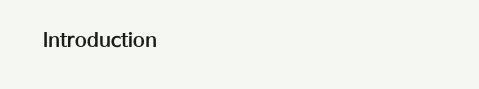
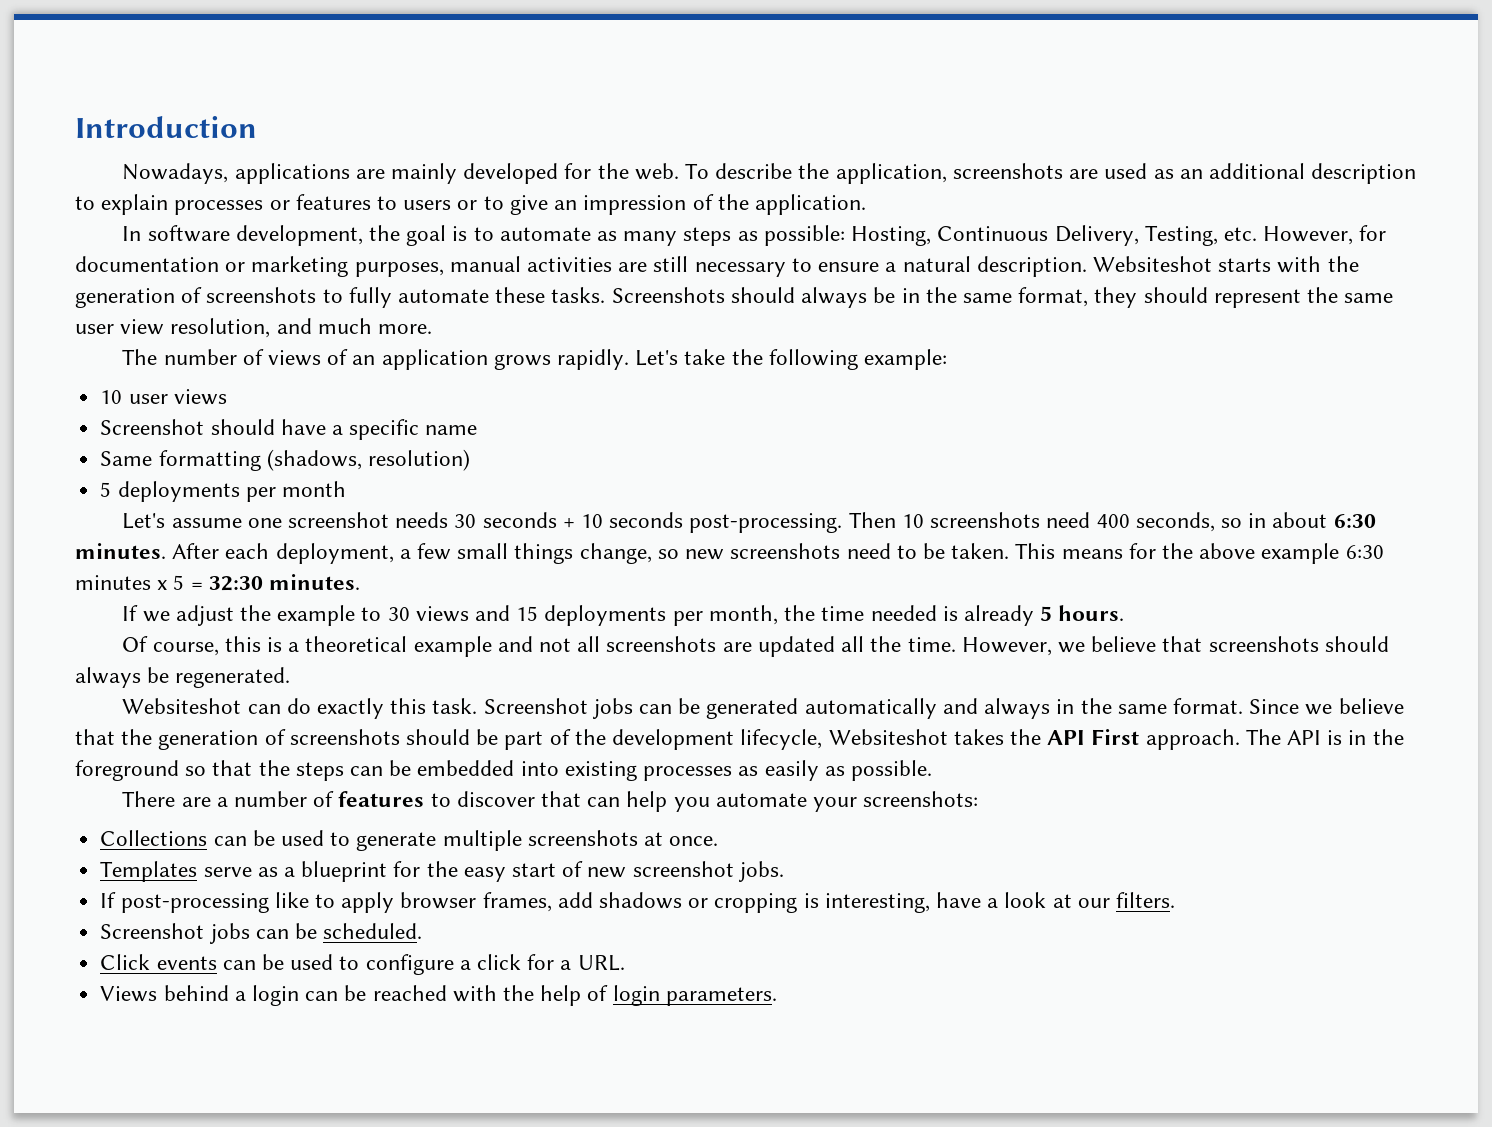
+ Nowadays, applications are mainly developed for the web. To describe the application, screenshots are used as an additional description to explain processes or features to users or to give an impression of the application.
+ In software development, the goal is to automate as many steps as possible: Hosting, Continuous Delivery, Testing, etc. However, for documentation or marketing purposes, manual activities are still necessary to ensure a natural description. Websiteshot starts with the generation of screenshots to fully automate these tasks. Screenshots should always be in the same format, they should represent the same user view resolution, and much more.
+ The number of views of an application grows rapidly. Let's take the following example:
+ 10 user views
+ Screenshot should have a specific name
+ Same formatting (shadows, resolution)
+ 5 deployments per month
+ Let's assume one screenshot needs 30 seconds + 10 seconds post-processing. Then 10 screenshots need 400 seconds, so in about 6:30 minutes. After each deployment, a few small things change, so new screenshots need to be taken. This means for the above example 6:30 minutes x 5 = 32:30 minutes.
+ If we adjust the example to 30 views and 15 deployments per month, the time needed is already 5 hours.
+ Of course, this is a theoretical example and not all screenshots are updated all the time. However, we believe that screenshots should always be regenerated.
+ Websiteshot can do exactly this task. Screenshot jobs can be generated automatically and always in the same format. Since we believe that the generation of screenshots should be part of the development lifecycle, Websiteshot takes the API First approach. The API is in the foreground so that the steps can be embedded into existing processes as easily as possible.
+ There are a number of features to discover that can help you automate your screenshots:
+ Collections can be used to generate multiple screenshots at once.
+ Templates serve as a blueprint for the easy start of new screenshot jobs.
+ If post-processing like to apply browser frames, add shadows or cropping is interesting, have a look at our filters.
+ Screenshot jobs can be scheduled.
+ Click events can be used to configure a click for a URL.
+ Views behind a login can be reached with the help of login parameters.

